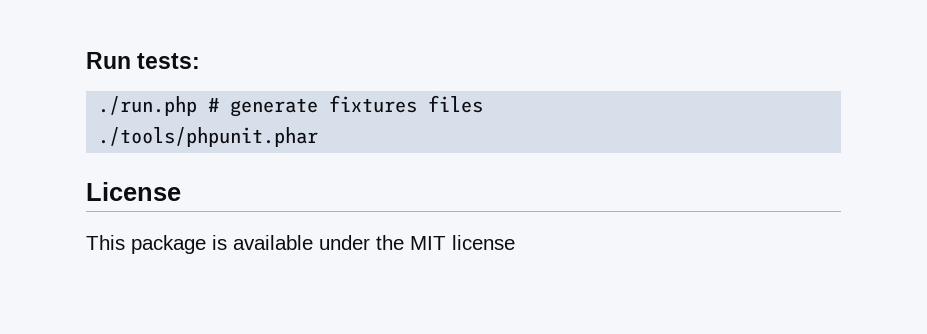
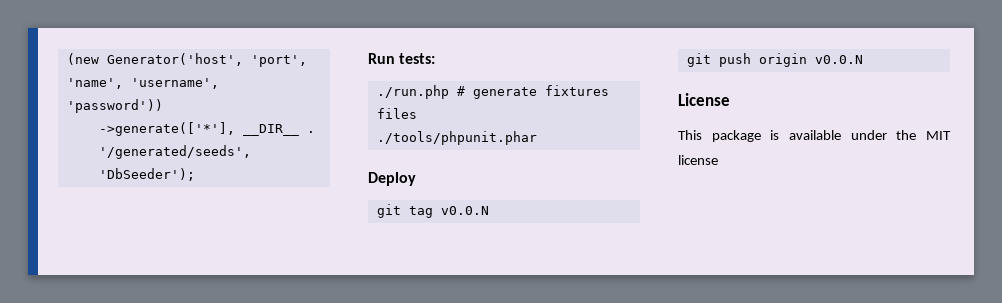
+ (new Generator('host', 'port', 'name', 'username', 'password'))
+ ->generate(['*'], __DIR__ . '/generated/seeds', 'DbSeeder');
+ Deploy
+ git tag v0.0.N
+ git push origin v0.0.N

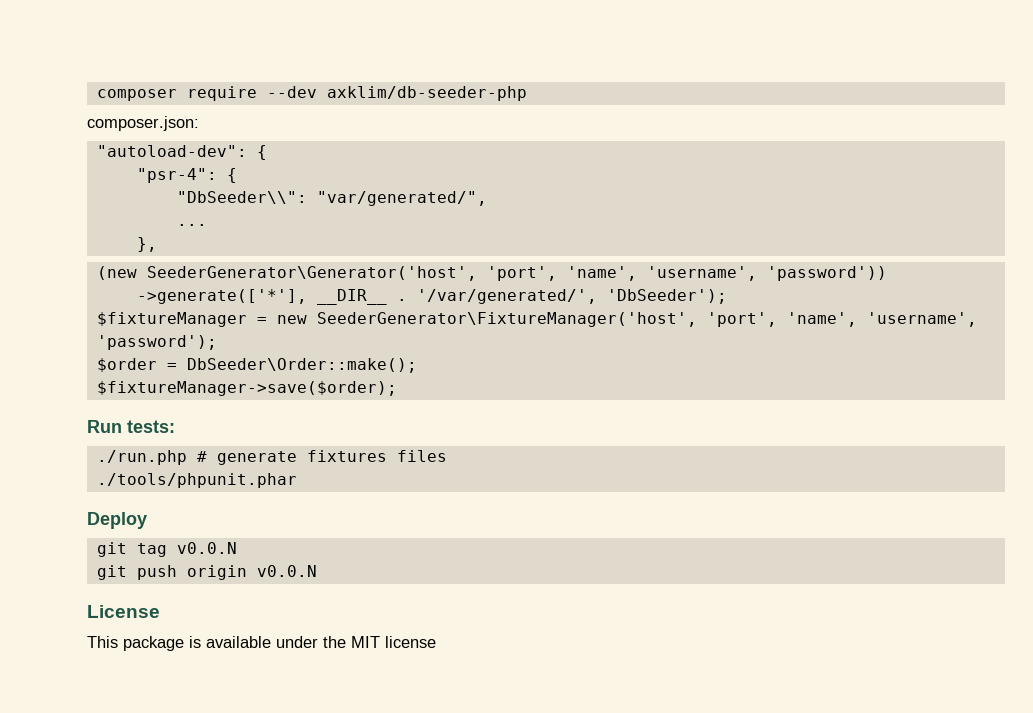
- (new Generator('host', 'port', 'name', 'username', 'password'))
+ composer require --dev axklim/db-seeder-php
+ composer.json:
+ "autoload-dev": {
+ "psr-4": {
+ "DbSeeder\\": "var/generated/",
+ ...
+ },
+ (new SeederGenerator\Generator('host', 'port', 'name', 'username', 'password'))
- '/generated/seeds', 'DbSeeder');
+ '/var/generated/', 'DbSeeder');
+ $fixtureManager = new SeederGenerator\FixtureManager('host', 'port', 'name', 'username', 'password');
+ $order = DbSeeder\Order::make();
+ $fixtureManager->save($order);

